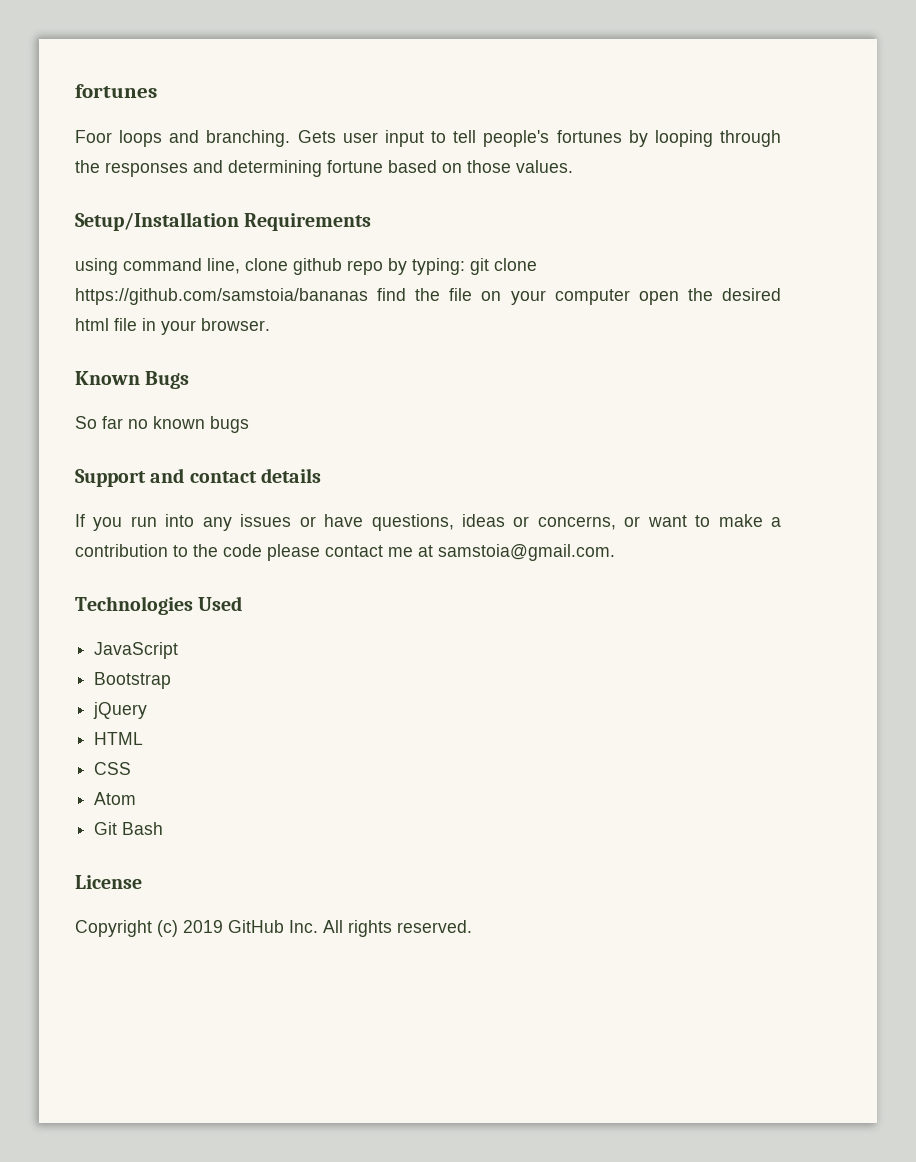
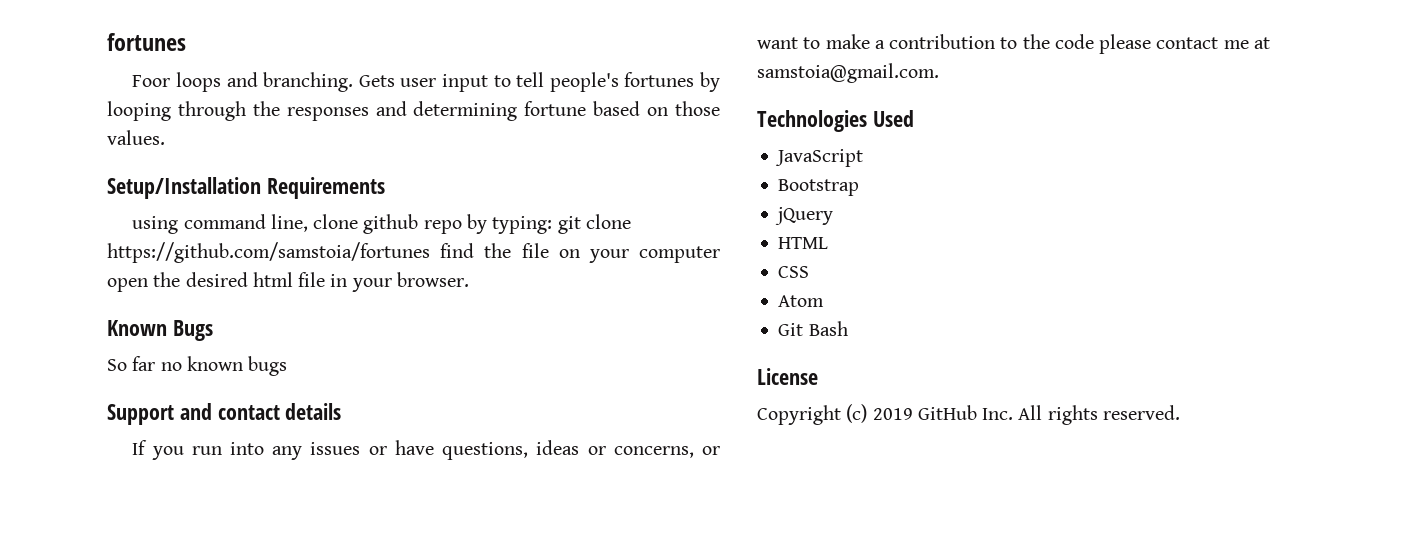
- using command line, clone github repo by typing: git clone https://github.com/samstoia/bananas find the file on your computer open the desired html file in your browser.
+ using command line, clone github repo by typing: git clone https://github.com/samstoia/fortunes find the file on your computer open the desired html file in your browser.

